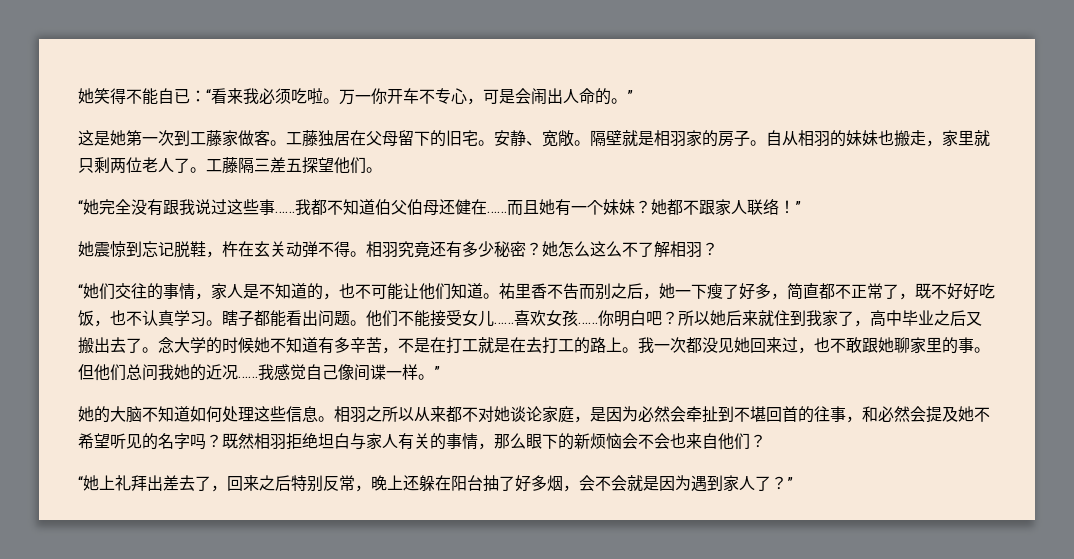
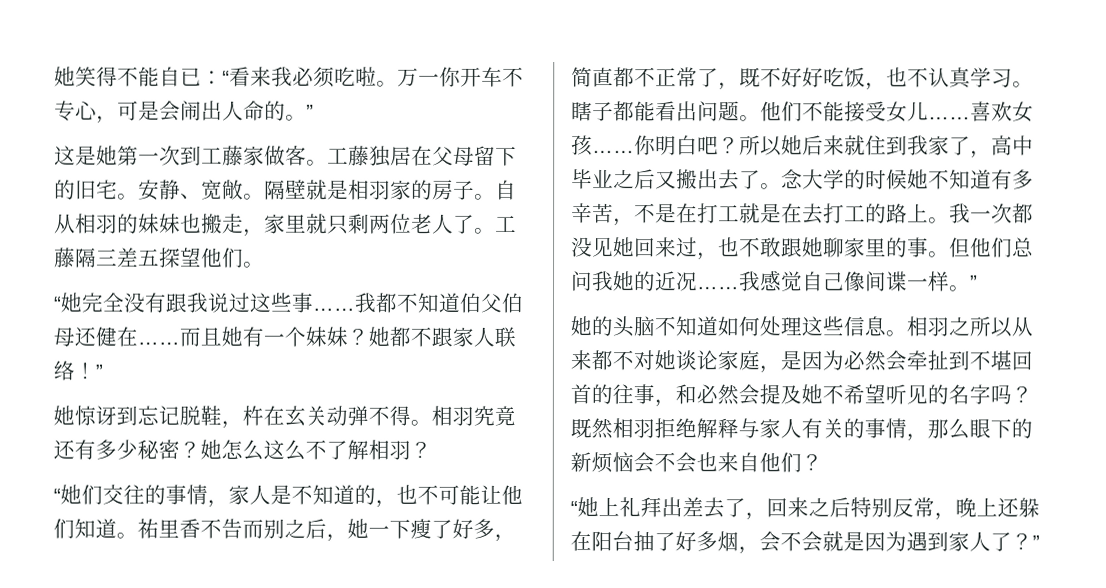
- 她震惊到忘记脱鞋，杵在玄关动弹不得。
+ 她惊讶到忘记脱鞋，杵在玄关动弹不得。
- 她的大脑不知道如何处理这些信息。
+ 她的头脑不知道如何处理这些信息。
- 既然相羽拒绝坦白与家人有关的事情，那么眼下的新烦恼会不会也来自他们？
+ 既然相羽拒绝解释与家人有关的事情，那么眼下的新烦恼会不会也来自他们？

